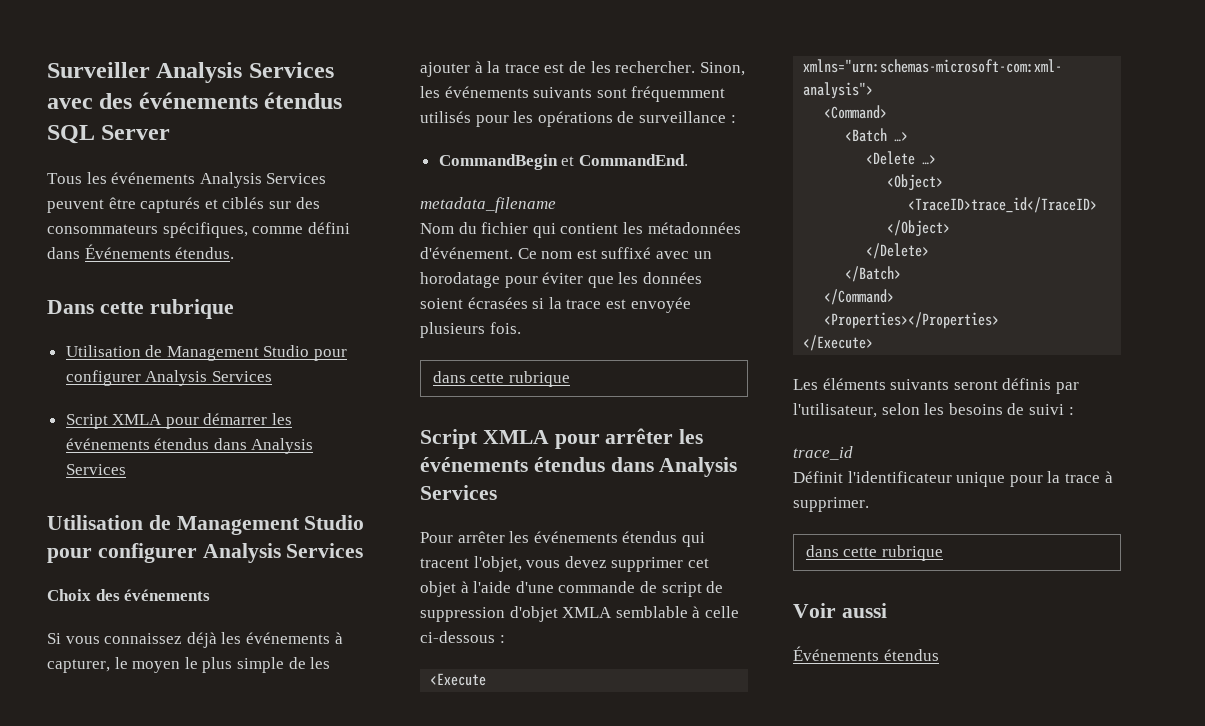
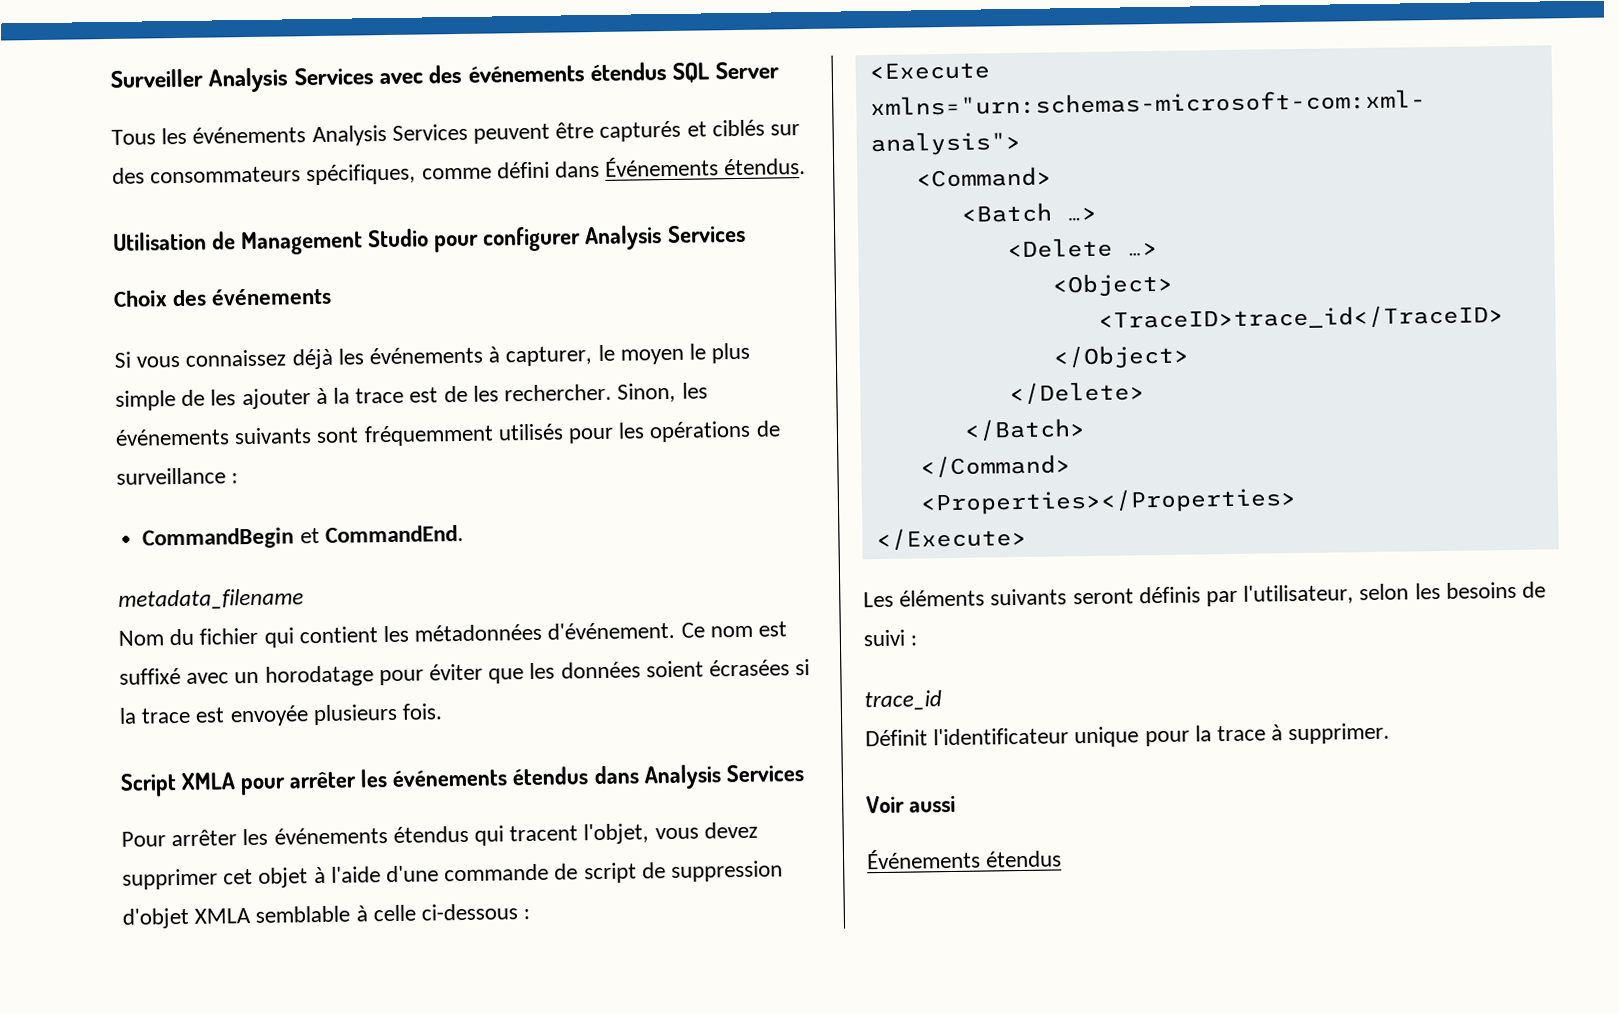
- Dans cette rubrique
- Utilisation de Management Studio pour configurer Analysis Services
- Script XMLA pour démarrer les événements étendus dans Analysis Services
  Ce nom est suffixé avec un horodatage pour éviter que les données soient écrasées si la trace est envoyée plusieurs fois.
- dans cette rubrique
  Définit l'identificateur unique pour la trace à supprimer.
- dans cette rubrique

